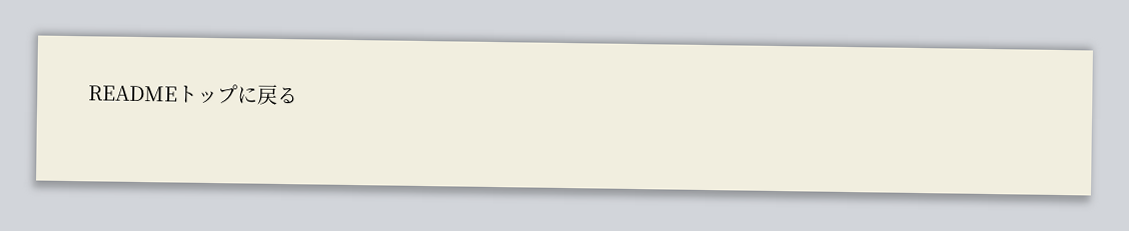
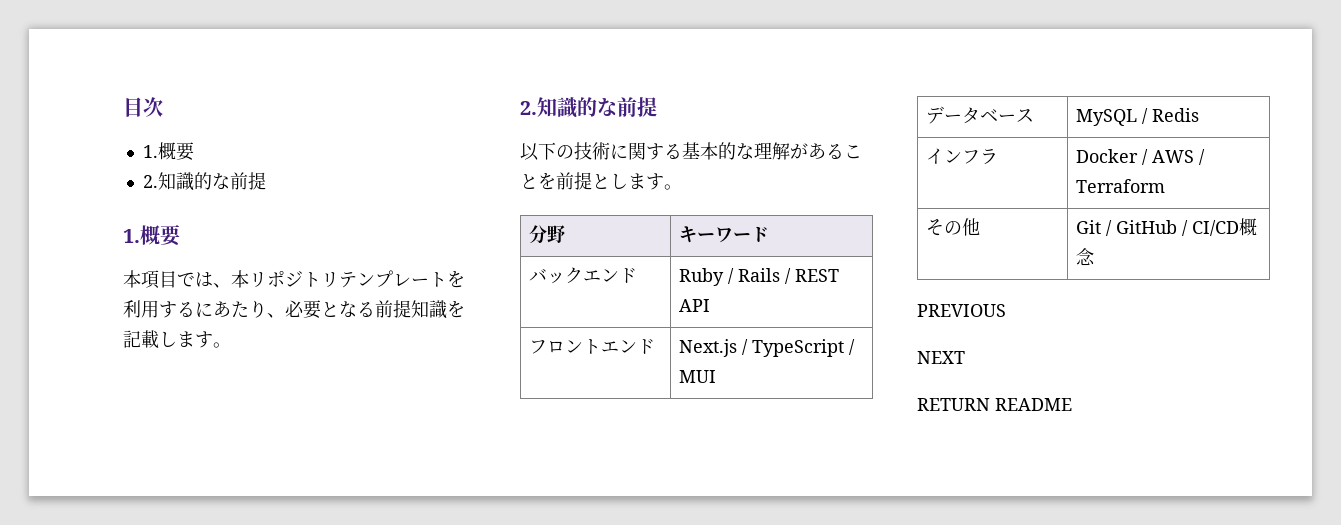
- READMEトップに戻る
+ 目次
+ 1.概要
+ 2.知識的な前提
+ 1.概要
+ 本項目では、本リポジトリテンプレートを利用するにあたり、必要となる前提知識を記載します。
+ 2.知識的な前提
+ 以下の技術に関する基本的な理解があることを前提とします。
+ 分野 | キーワード
+ バックエンド | Ruby / Rails / REST API
+ フロントエンド | Next.js / TypeScript / MUI
+ データベース | MySQL / Redis
+ インフラ | Docker / AWS / Terraform
+ その他 | Git / GitHub / CI/CD概念
+ PREVIOUS
+ NEXT
+ RETURN README

